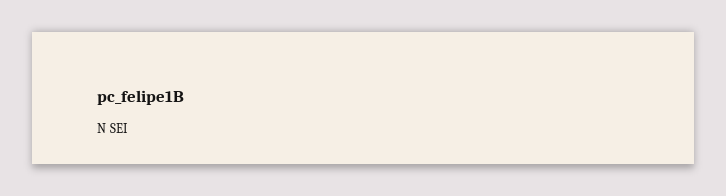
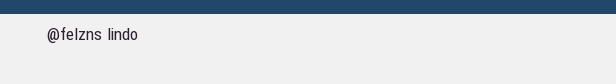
- pc_felipe1B
- N SEI
+ @felzns lindo

